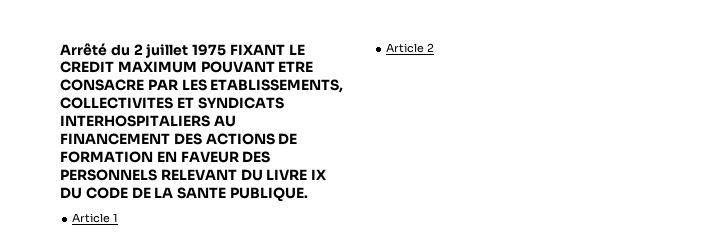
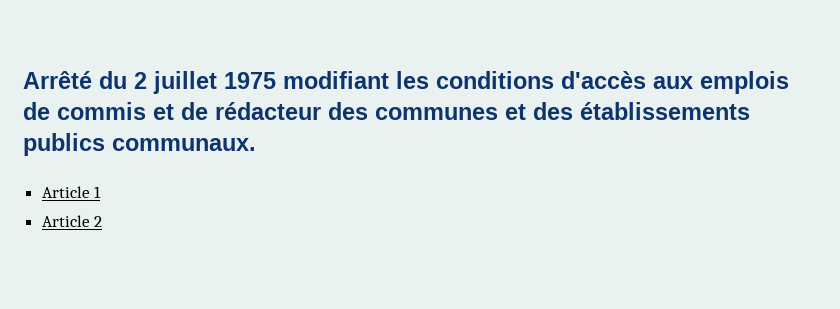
- Arrêté du 2 juillet 1975 FIXANT LE CREDIT MAXIMUM POUVANT ETRE CONSACRE PAR LES ETABLISSEMENTS, COLLECTIVITES ET SYNDICATS INTERHOSPITALIERS AU FINANCEMENT DES ACTIONS DE FORMATION EN FAVEUR DES PERSONNELS RELEVANT DU LIVRE IX DU CODE DE LA SANTE PUBLIQUE.
+ Arrêté du 2 juillet 1975 modifiant les conditions d'accès aux emplois de commis et de rédacteur des communes et des établissements publics communaux.

